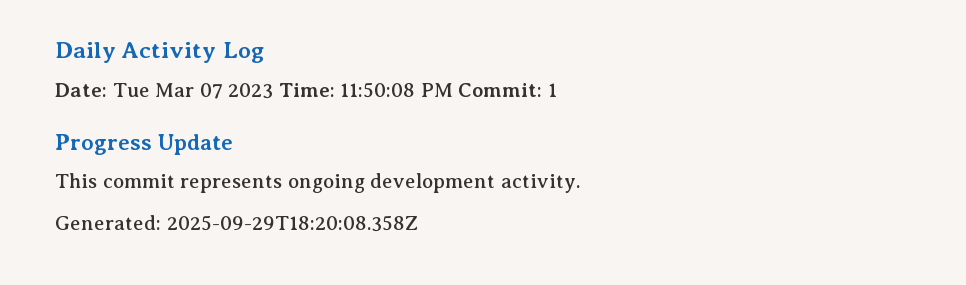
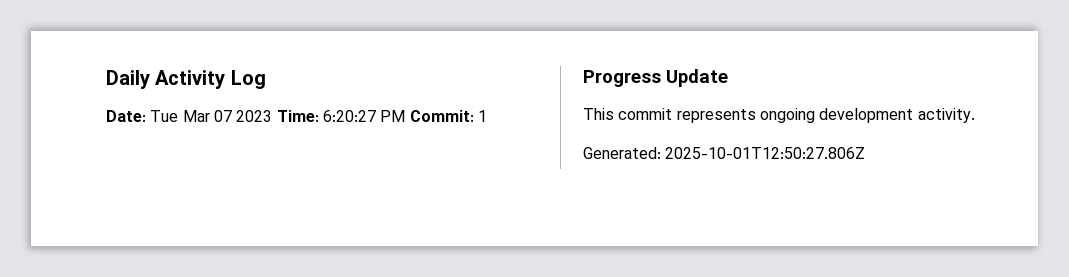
- Date: Tue Mar 07 2023 Time: 11:50:08 PM Commit: 1
+ Date: Tue Mar 07 2023 Time: 6:20:27 PM Commit: 1
- Generated: 2025-09-29T18:20:08.358Z
+ Generated: 2025-10-01T12:50:27.806Z

